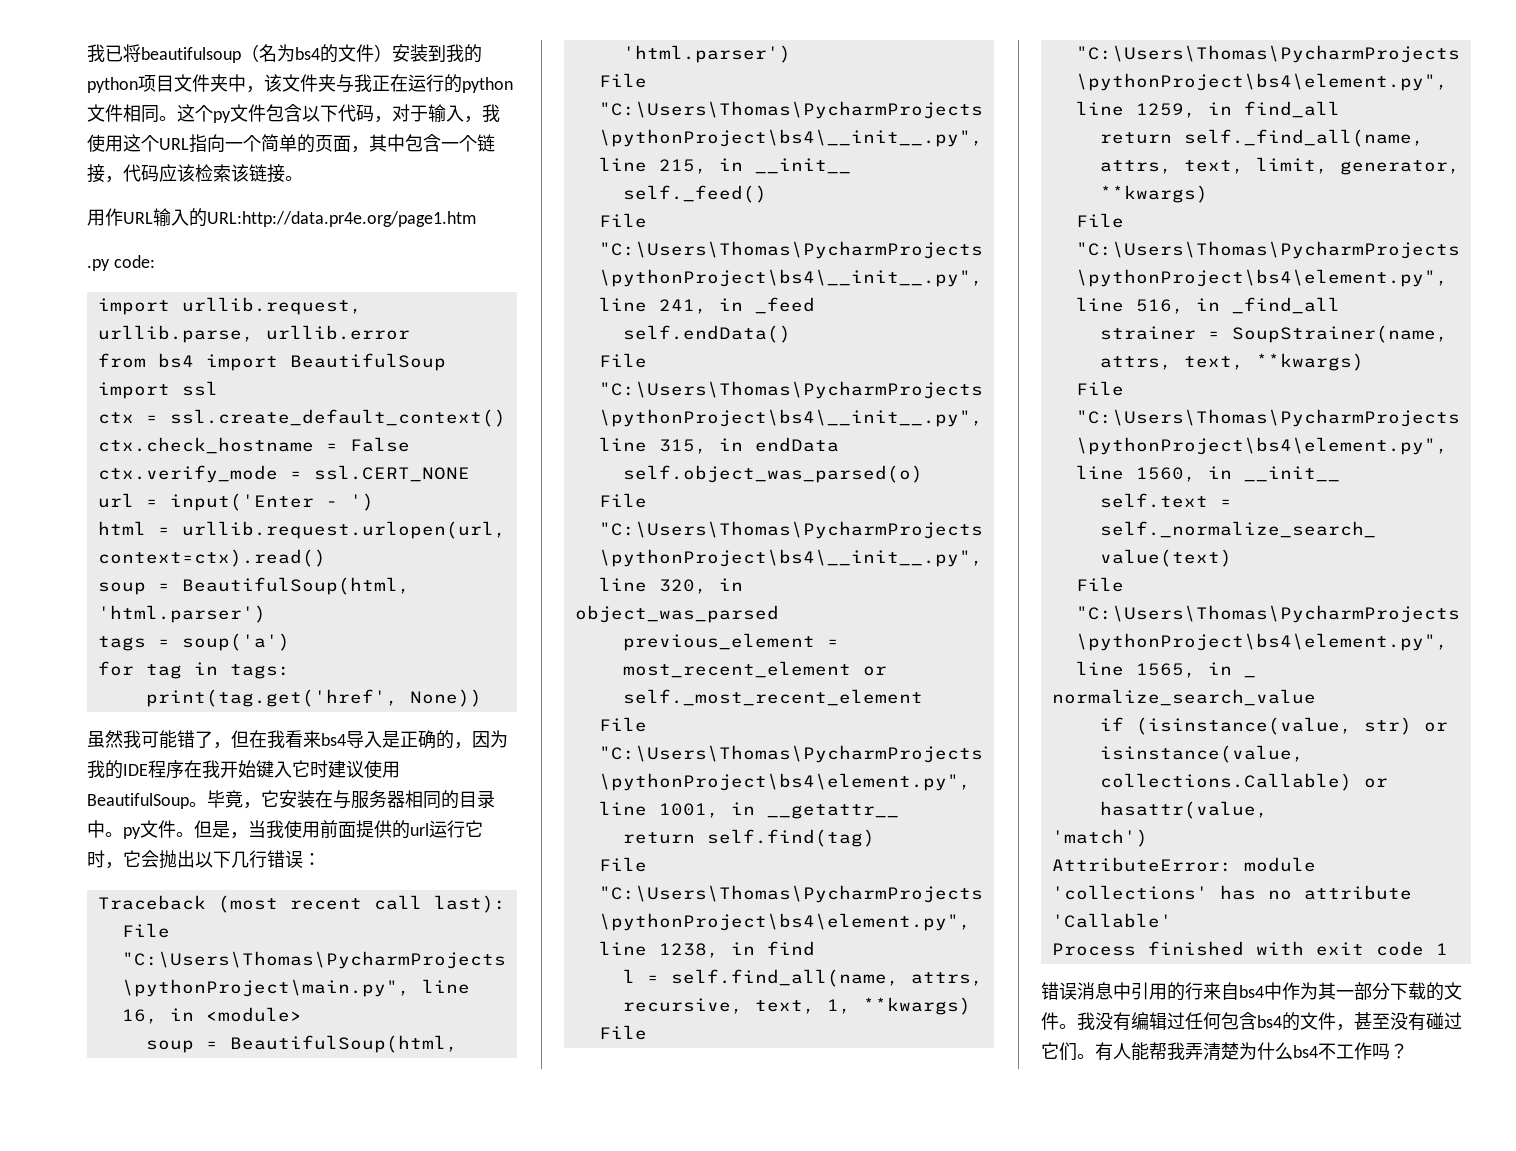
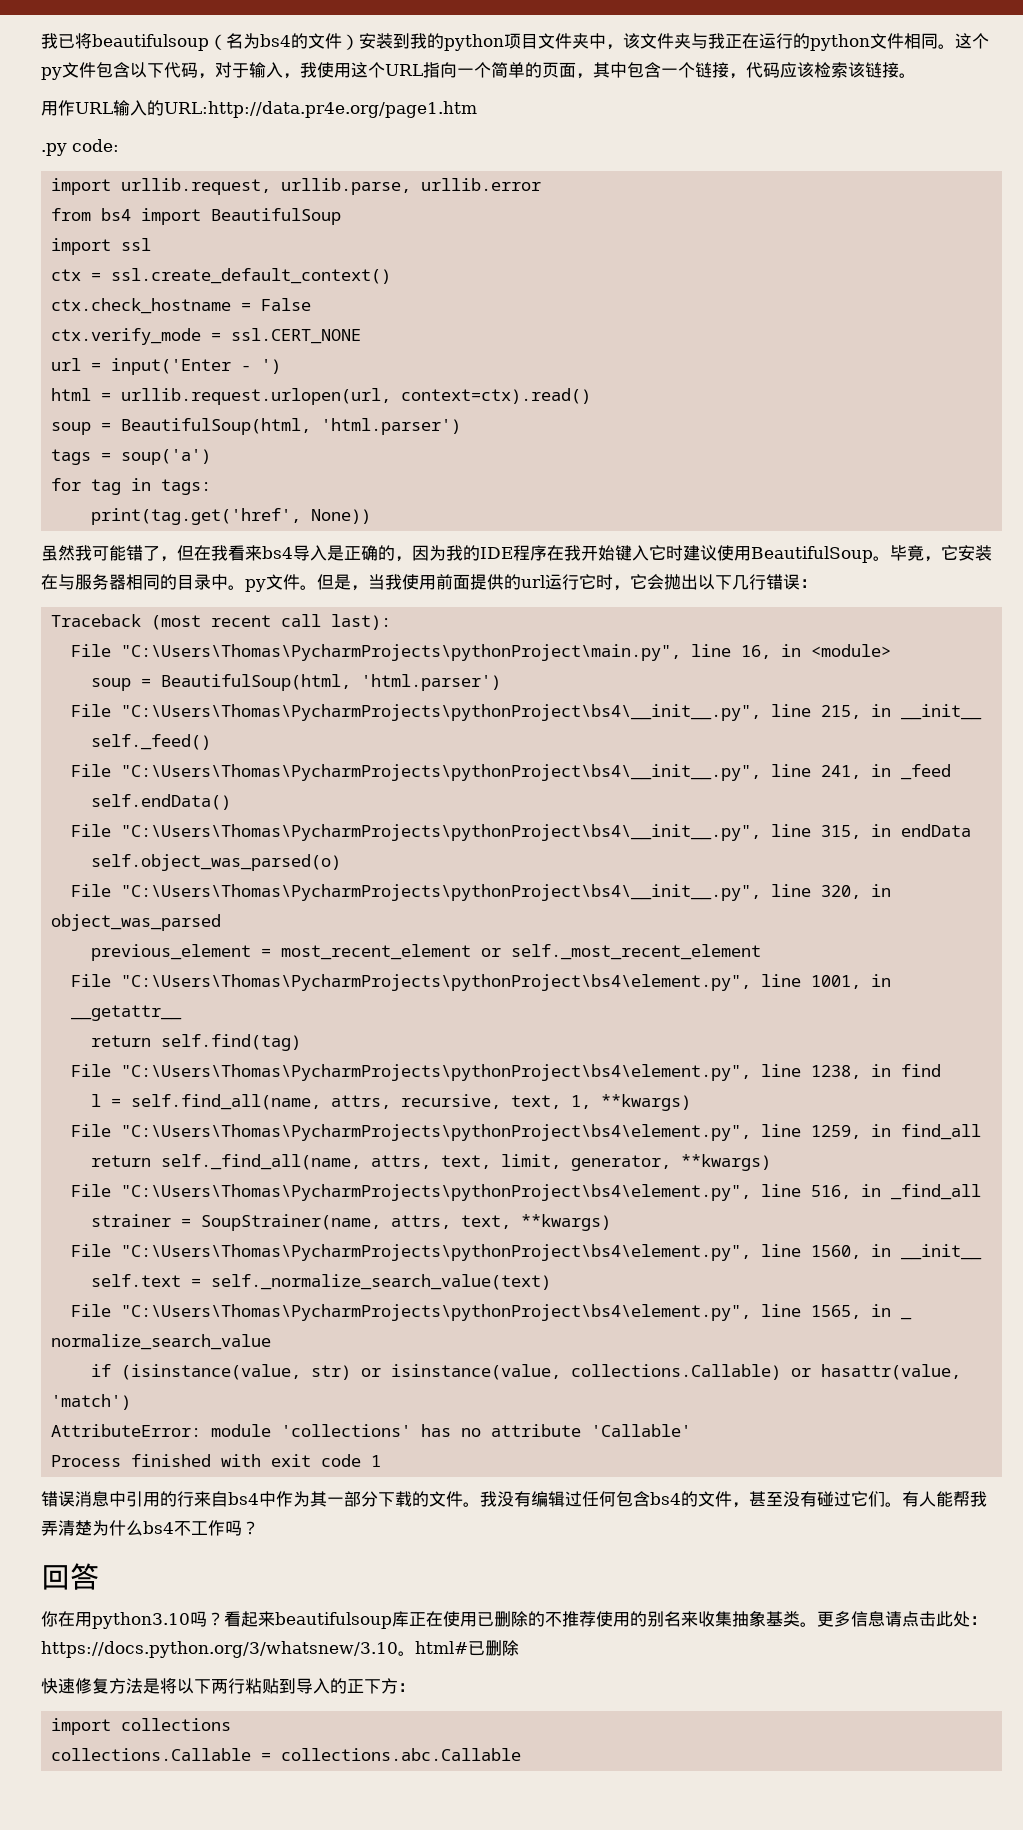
+ 回答
+ 你在用python3.10吗？看起来beautifulsoup库正在使用已删除的不推荐使用的别名来收集抽象基类。更多信息请点击此处：https://docs.python.org/3/whatsnew/3.10。html#已删除
+ 快速修复方法是将以下两行粘贴到导入的正下方：
+ import collections
+ collections.Callable = collections.abc.Callable

